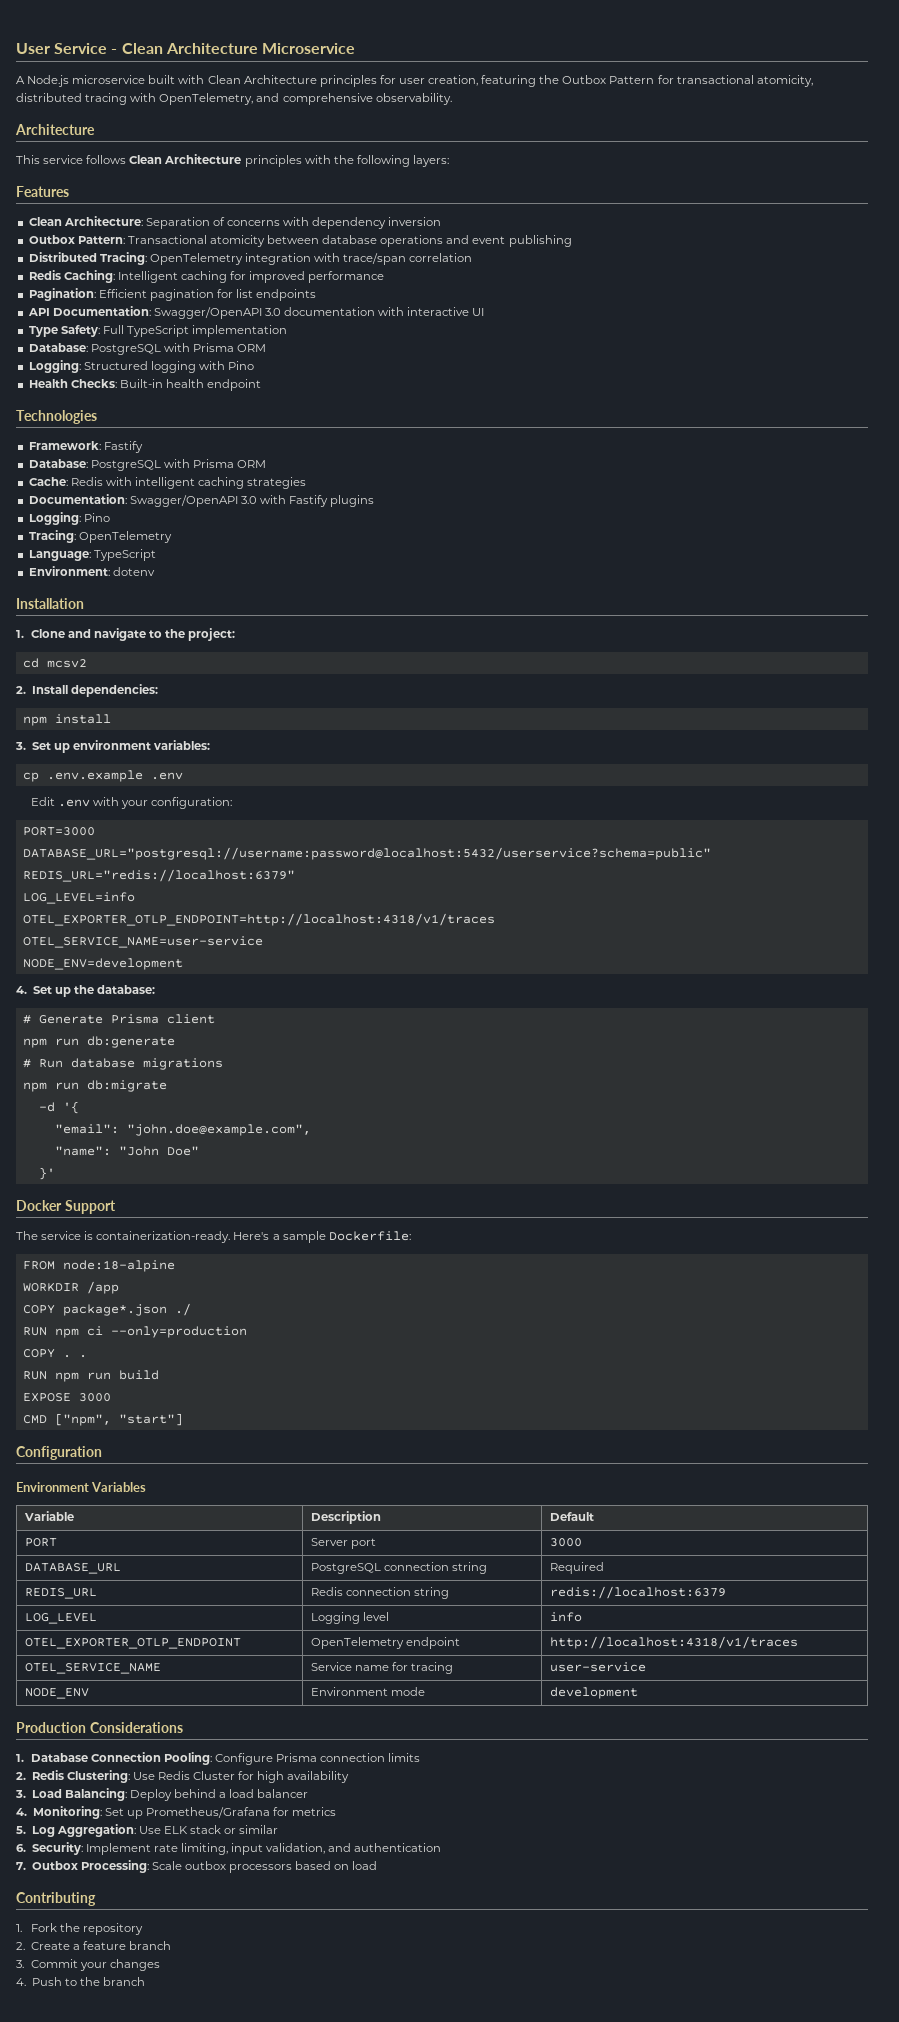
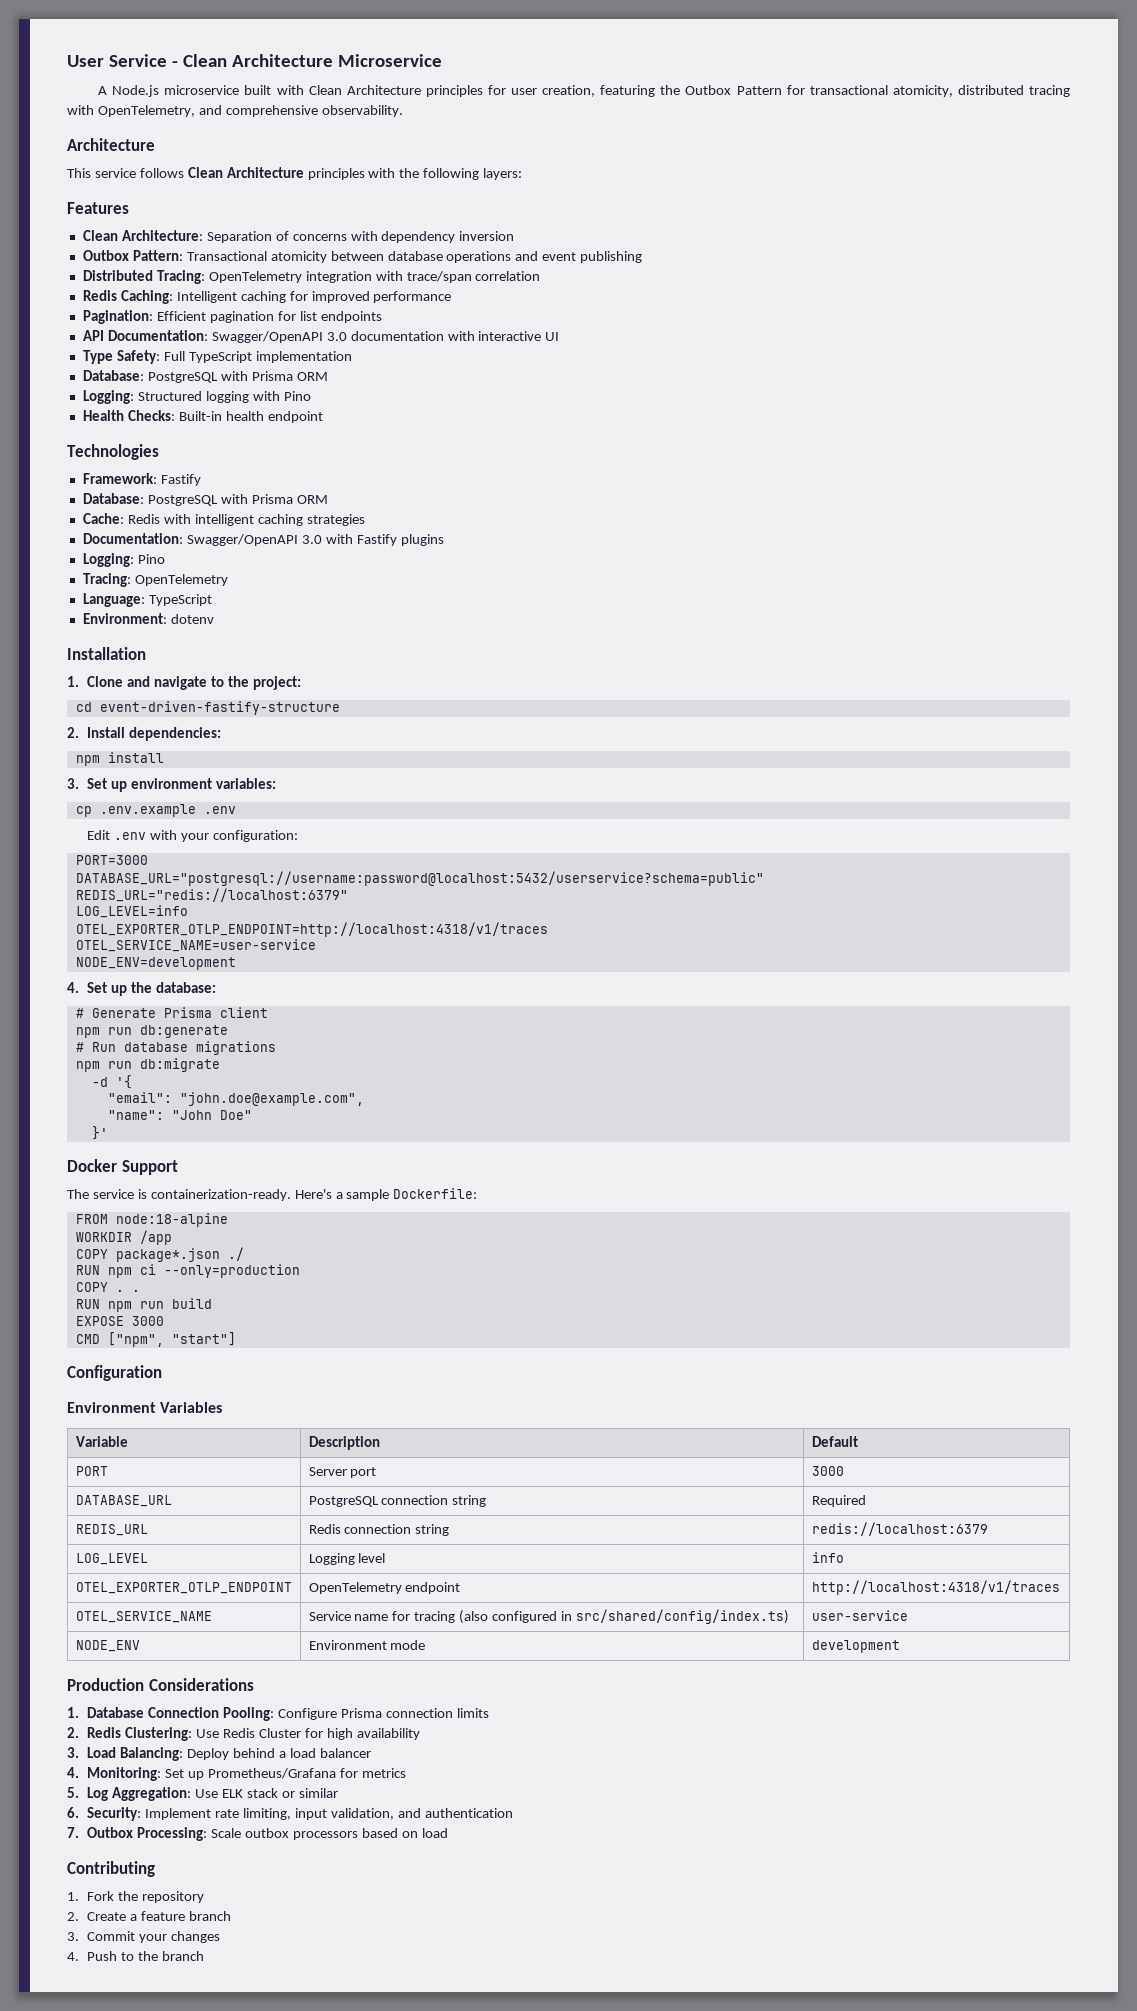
- cd mcsv2
+ cd event-driven-fastify-structure
- OTEL_SERVICE_NAME | Service name for tracing | user-service
+ OTEL_SERVICE_NAME | Service name for tracing (also configured in src/shared/config/index.ts) | user-service

